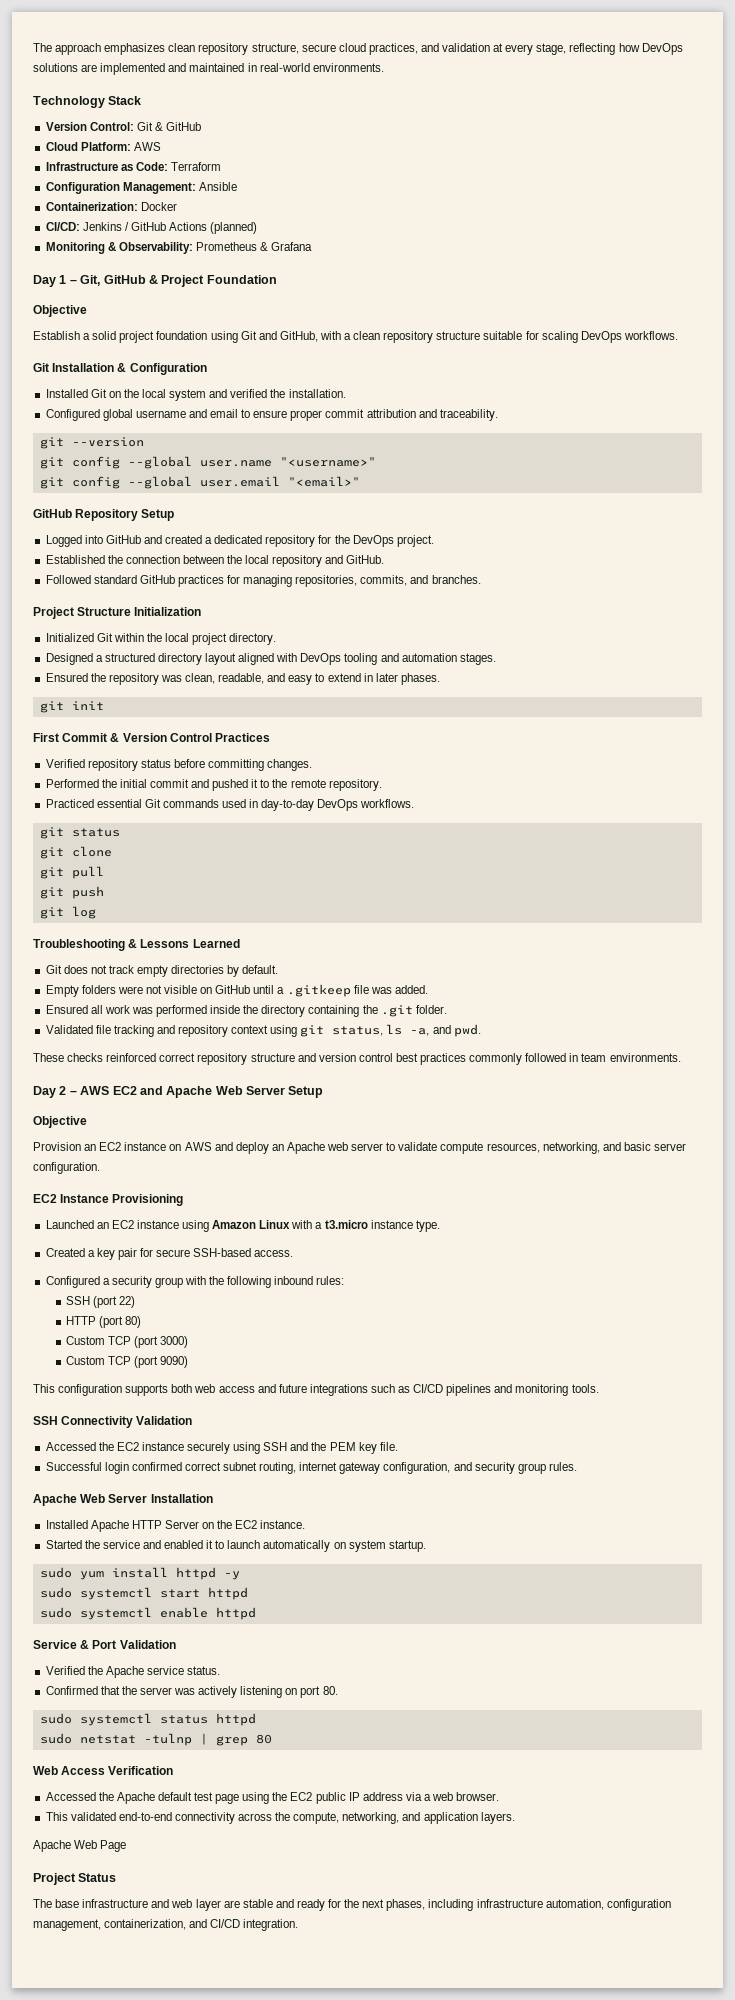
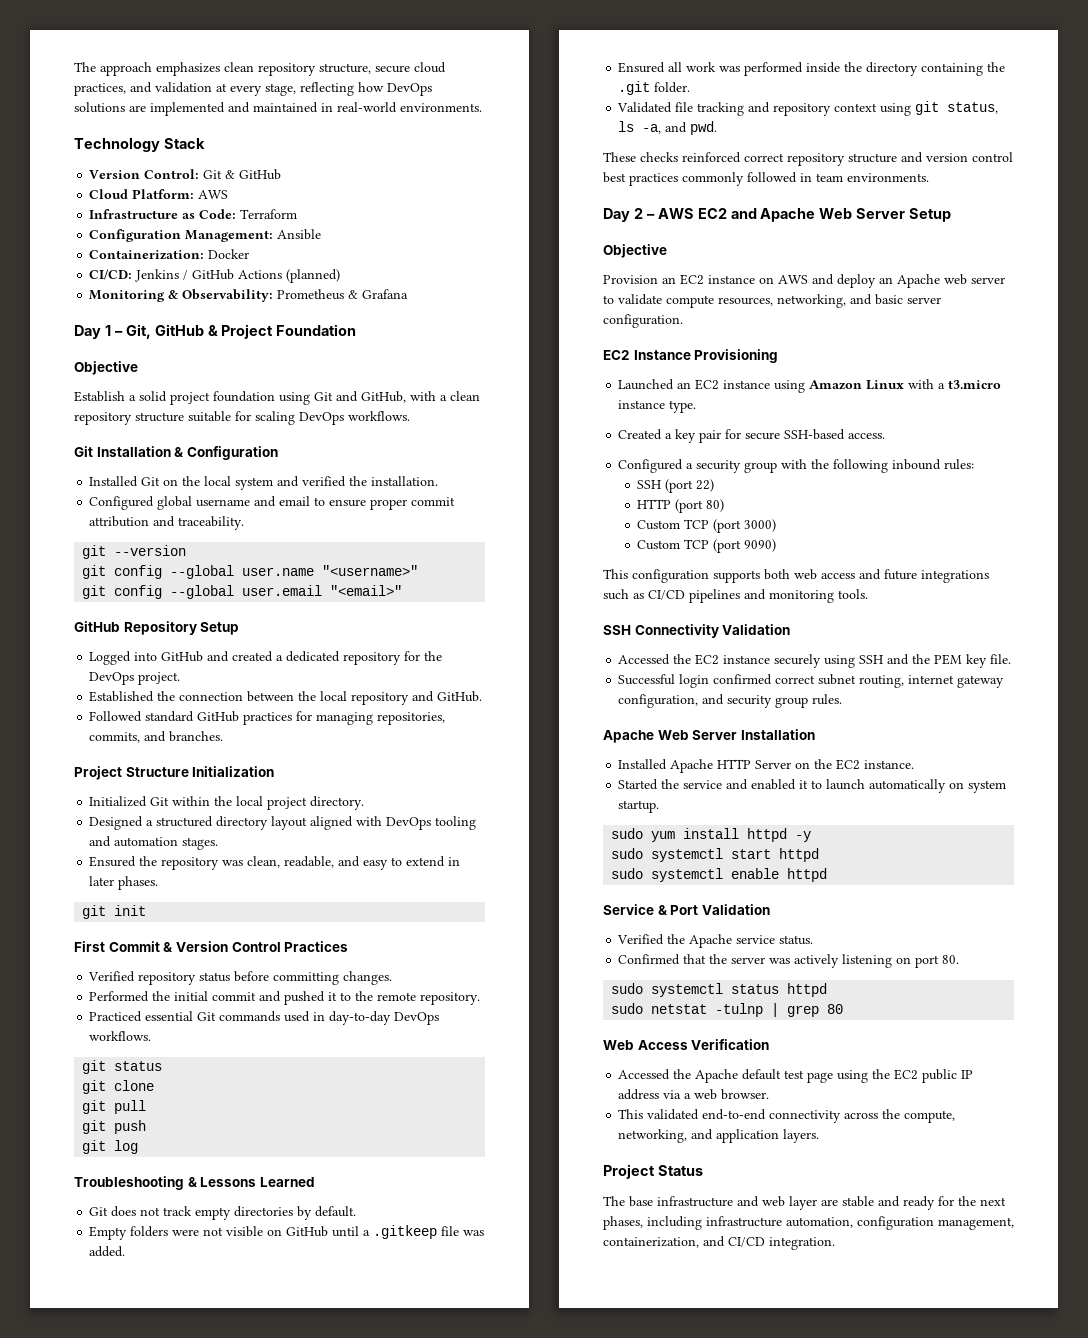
- Apache Web Page

